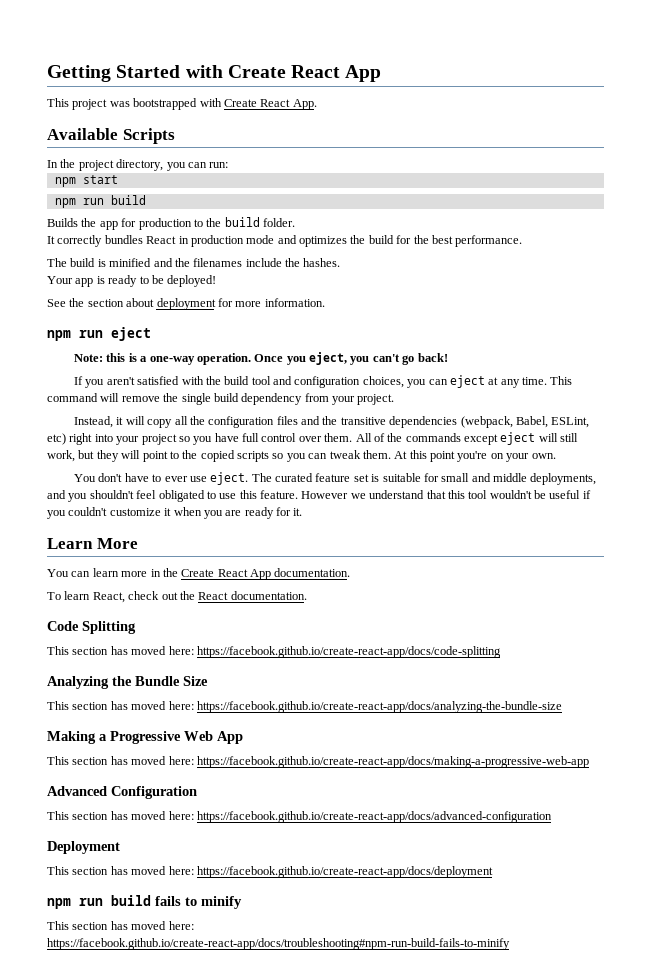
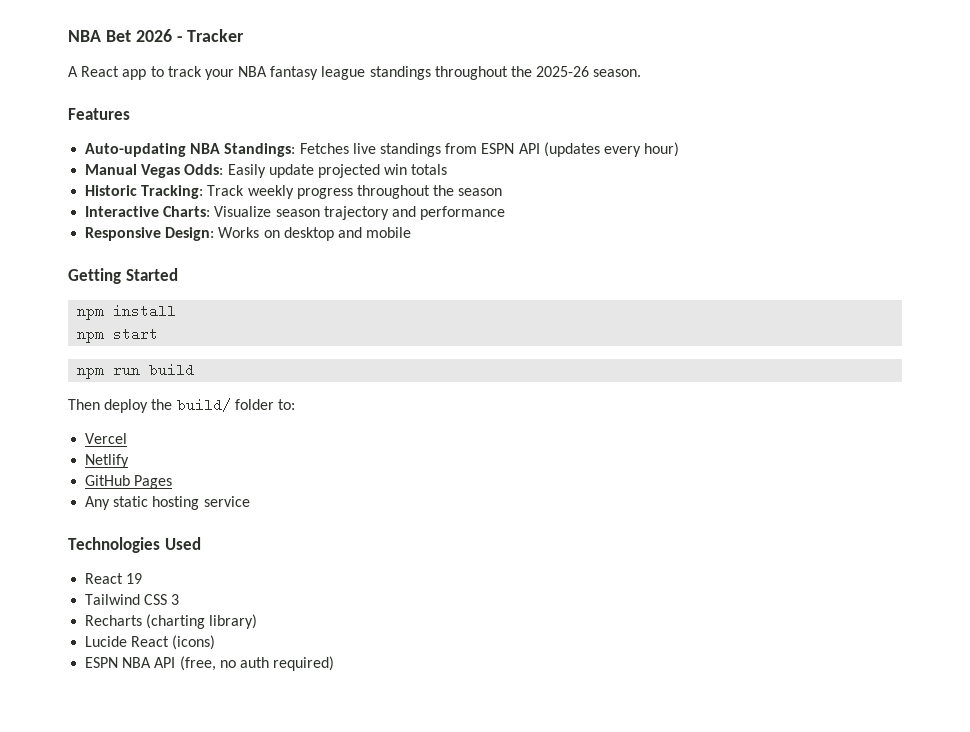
- Getting Started with Create React App
- This project was bootstrapped with Create React App.
- Available Scripts
- In the project directory, you can run:
+ NBA Bet 2026 - Tracker
+ A React app to track your NBA fantasy league standings throughout the 2025-26 season.
+ Features
+ Auto-updating NBA Standings: Fetches live standings from ESPN API (updates every hour)
+ Manual Vegas Odds: Easily update projected win totals
+ Historic Tracking: Track weekly progress throughout the season
+ Interactive Charts: Visualize season trajectory and performance
+ Responsive Design: Works on desktop and mobile
+ Getting Started
+ npm install
- Builds the app for production to the build folder.
- It correctly bundles React in production mode and optimizes the build for the best performance.
- The build is minified and the filenames include the hashes.
- Your app is ready to be deployed!
- See the section about deployment for more information.
- npm run eject
- Note: this is a one-way operation. Once you eject, you can't go back!
- If you aren't satisfied with the build tool and configuration choices, you can eject at any time. This command will remove the single build dependency from your project.
- Instead, it will copy all the configuration files and the transitive dependencies (webpack, Babel, ESLint, etc) right into your project so you have full control over them. All of the commands except eject will still work, but they will point to the copied scripts so you can tweak them. At this point you're on your own.
- You don't have to ever use eject. The curated feature set is suitable for small and middle deployments, and you shouldn't feel obligated to use this feature. However we understand that this tool wouldn't be useful if you couldn't customize it when you are ready for it.
- Learn More
- You can learn more in the Create React App documentation.
- To learn React, check out the React documentation.
- Code Splitting
- This section has moved here: https://facebook.github.io/create-react-app/docs/code-splitting
- Analyzing the Bundle Size
- This section has moved here: https://facebook.github.io/create-react-app/docs/analyzing-the-bundle-size
- Making a Progressive Web App
- This section has moved here: https://facebook.github.io/create-react-app/docs/making-a-progressive-web-app
- Advanced Configuration
- This section has moved here: https://facebook.github.io/create-react-app/docs/advanced-configuration
- Deployment
- This section has moved here: https://facebook.github.io/create-react-app/docs/deployment
- npm run build fails to minify
- This section has moved here: https://facebook.github.io/create-react-app/docs/troubleshooting#npm-run-build-fails-to-minify
+ Then deploy the build/ folder to:
+ Vercel
+ Netlify
+ GitHub Pages
+ Any static hosting service
+ Technologies Used
+ React 19
+ Tailwind CSS 3
+ Recharts (charting library)
+ Lucide React (icons)
+ ESPN NBA API (free, no auth required)

